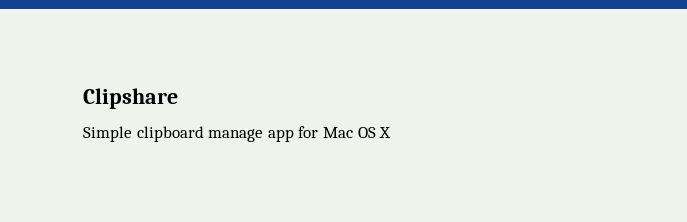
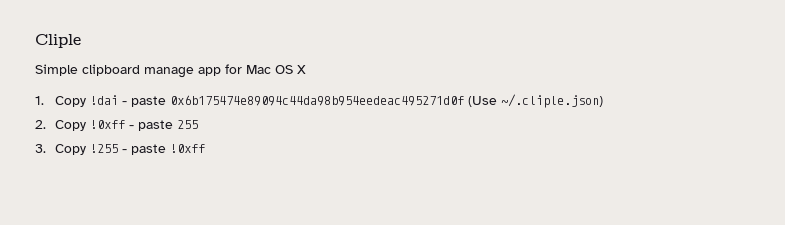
- Clipshare
+ Cliple
+ 1. Copy !dai - paste 0x6b175474e89094c44da98b954eedeac495271d0f (Use ~/.cliple.json)
+ 2. Copy !0xff - paste 255
+ 3. Copy !255 - paste !0xff

